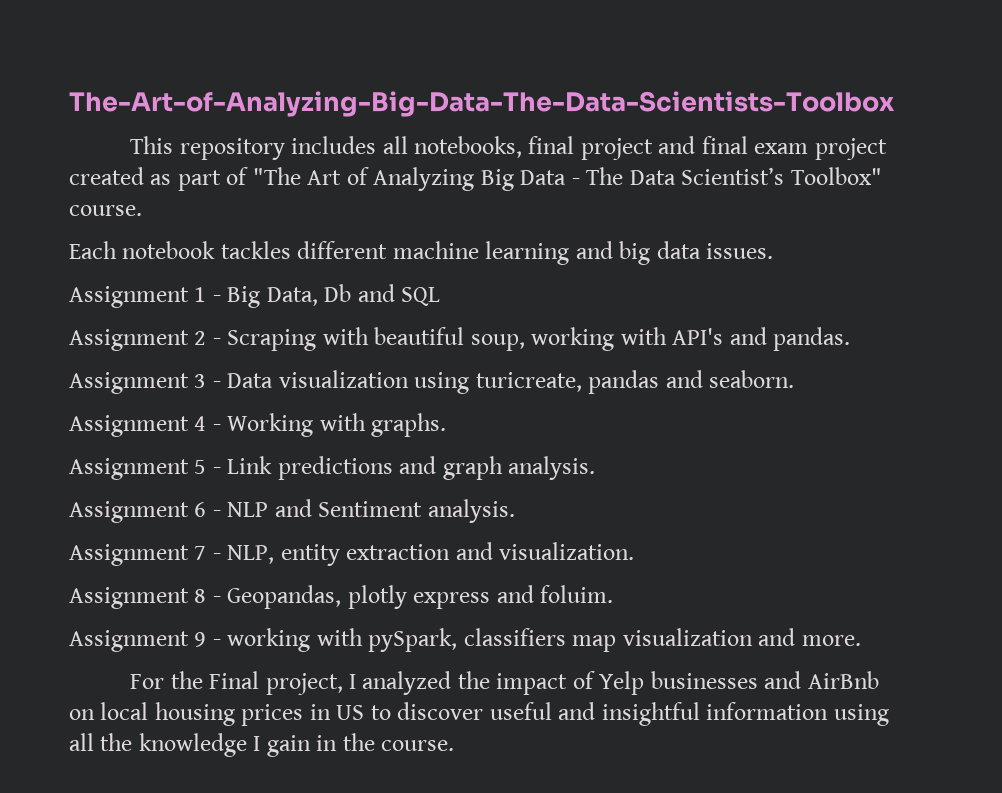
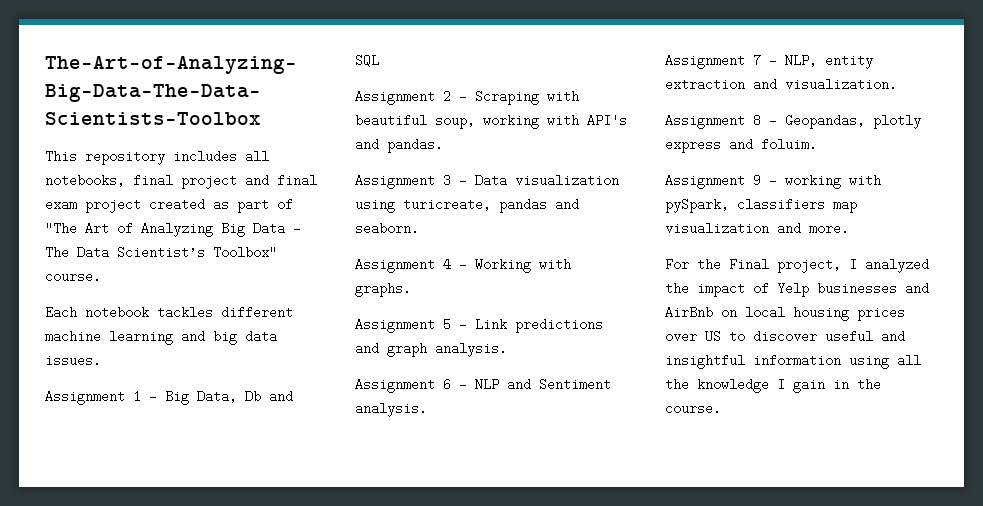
- For the Final project, I analyzed the impact of Yelp businesses and AirBnb on local housing prices in US to discover useful and insightful information using all the knowledge I gain in the course.
+ For the Final project, I analyzed the impact of Yelp businesses and AirBnb on local housing prices over US to discover useful and insightful information using all the knowledge I gain in the course.

